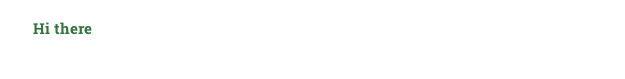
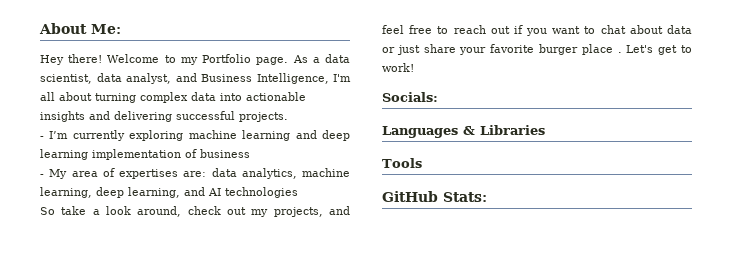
- Hi there
+ About Me:
+ Hey there! Welcome to my Portfolio page. As a data scientist, data analyst, and Business Intelligence, I'm all about turning complex data into actionable insights and delivering successful projects.
+ - I’m currently exploring machine learning and deep learning implementation of business
+ - My area of expertises are: data analytics, machine learning, deep learning, and AI technologies
+ So take a look around, check out my projects, and feel free to reach out if you want to chat about data or just share your favorite burger place . Let's get to work!
+ Socials:
+ Languages & Libraries
+ Tools
+ GitHub Stats:

